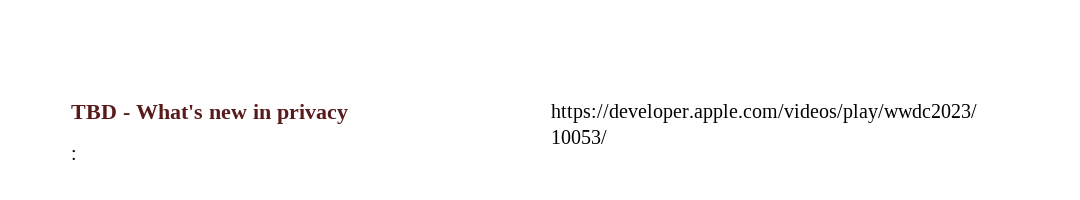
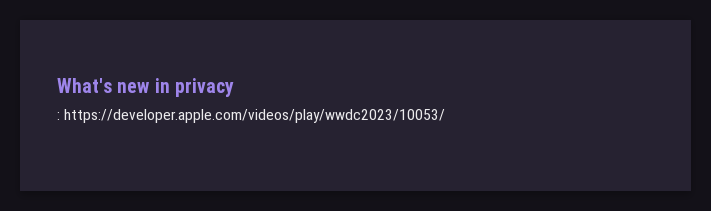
- TBD - What's new in privacy
+ What's new in privacy

